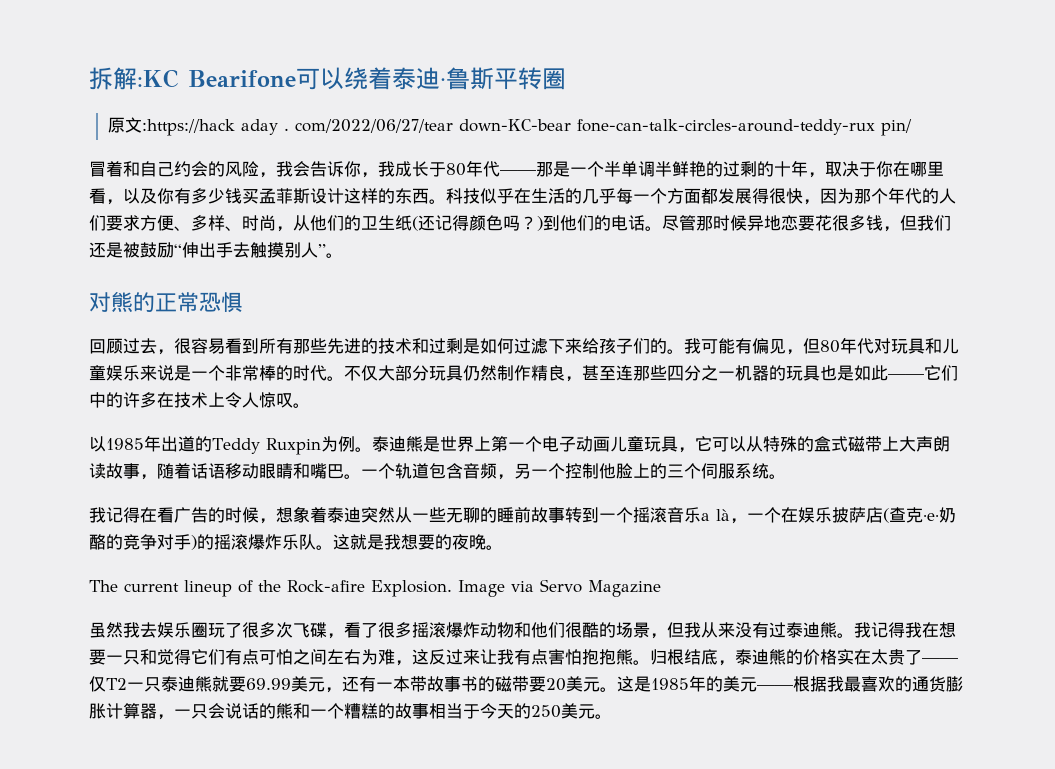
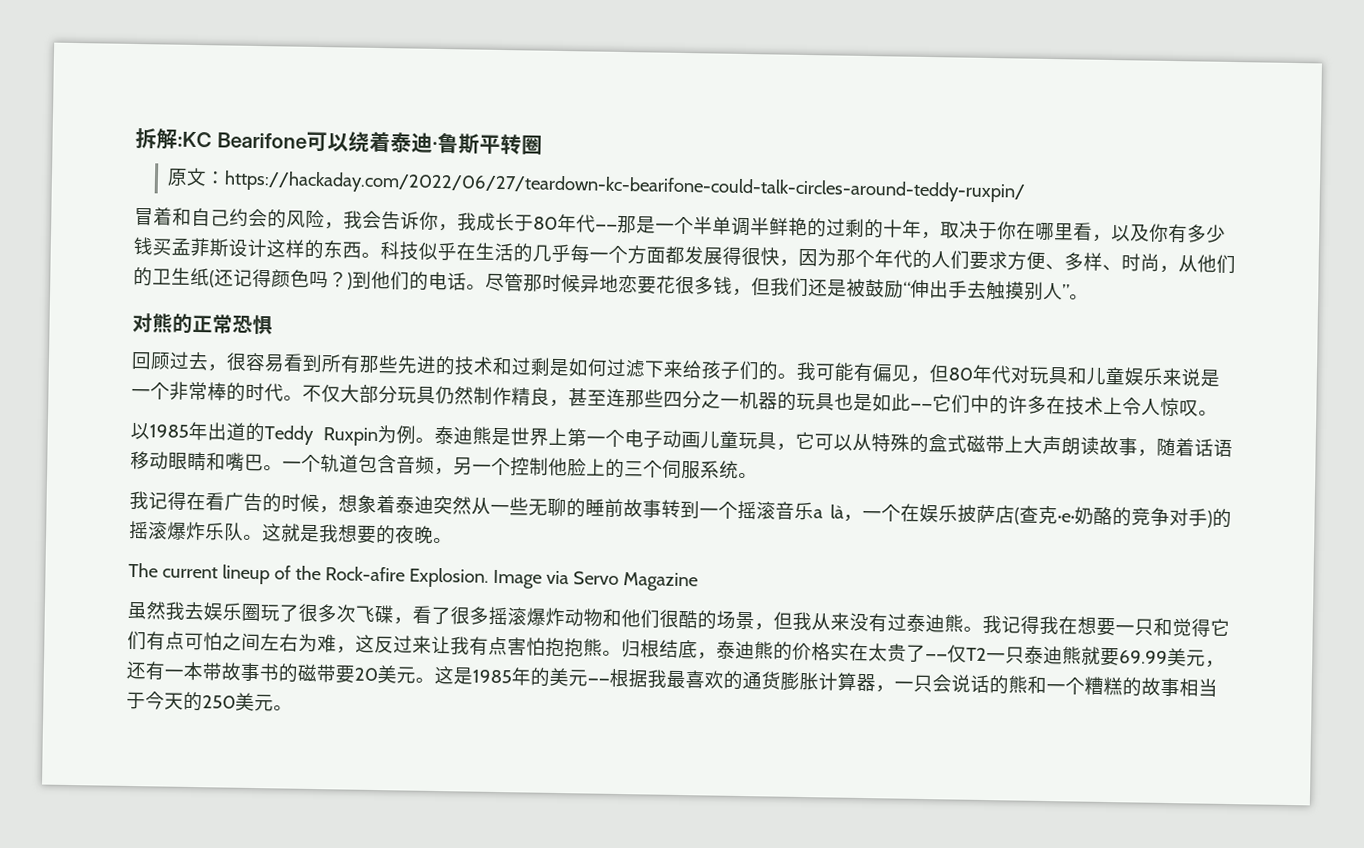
- 原文:https://hack aday . com/2022/06/27/tear down-KC-bear fone-can-talk-circles-around-teddy-rux pin/
+ 原文：https://hackaday.com/2022/06/27/teardown-kc-bearifone-could-talk-circles-around-teddy-ruxpin/

